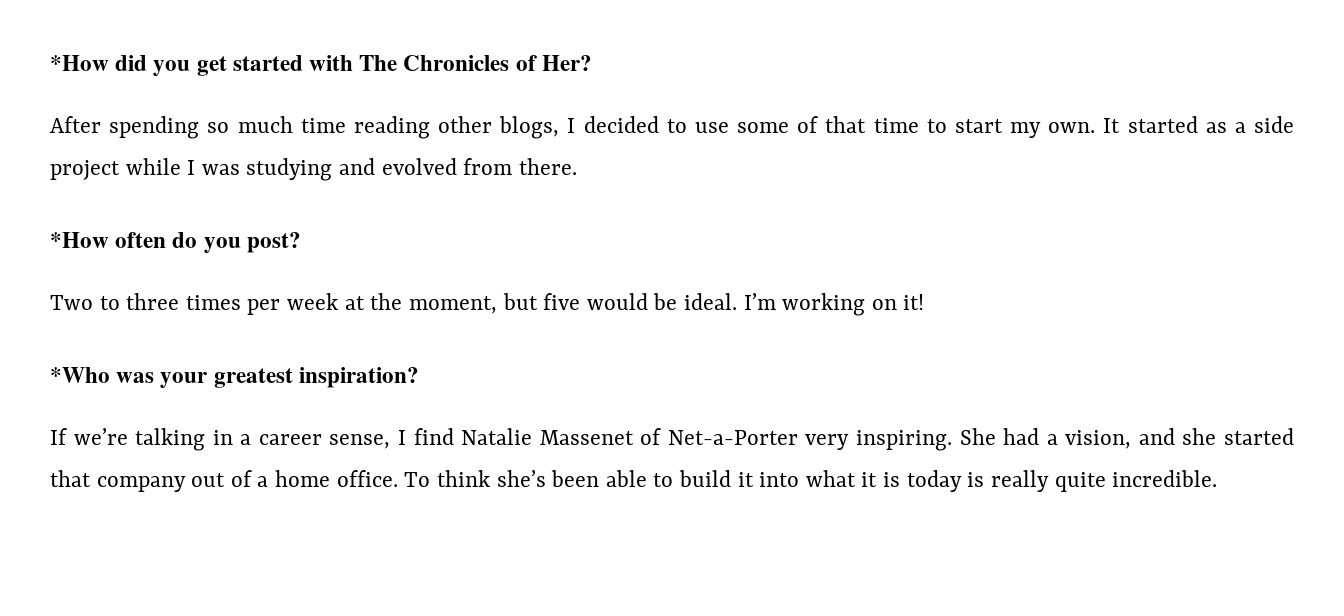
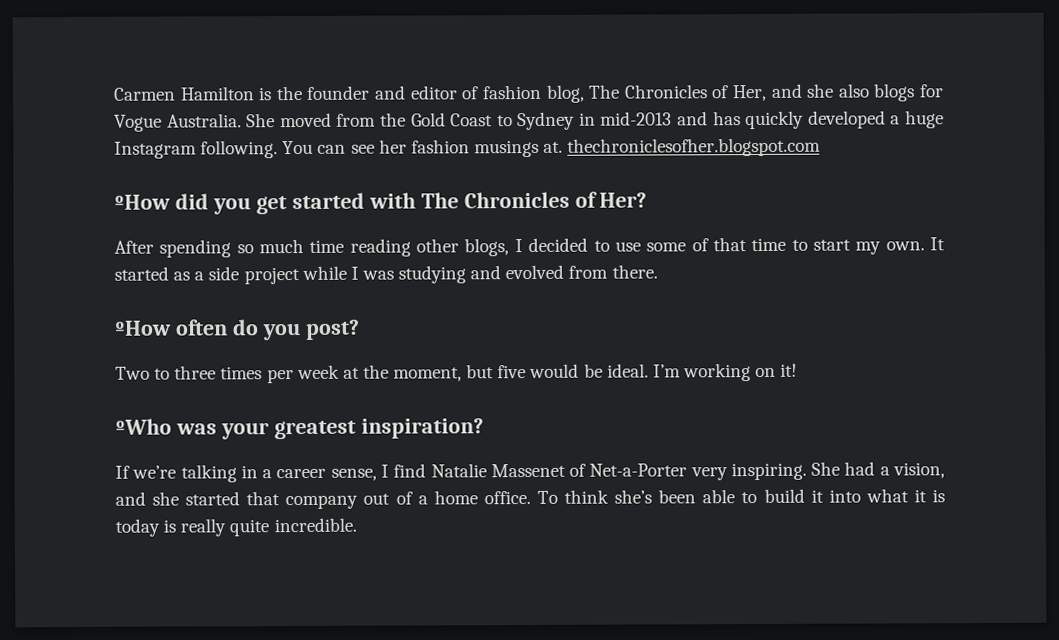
- *How did you get started with The Chronicles of Her?
+ Carmen Hamilton is the founder and editor of fashion blog, The Chronicles of Her, and she also blogs for Vogue Australia. She moved from the Gold Coast to Sydney in mid-2013 and has quickly developed a huge Instagram following. You can see her fashion musings at. thechroniclesofher.blogspot.com
+ ºHow did you get started with The Chronicles of Her?
- *How often do you post?
+ ºHow often do you post?
- *Who was your greatest inspiration?
+ ºWho was your greatest inspiration?

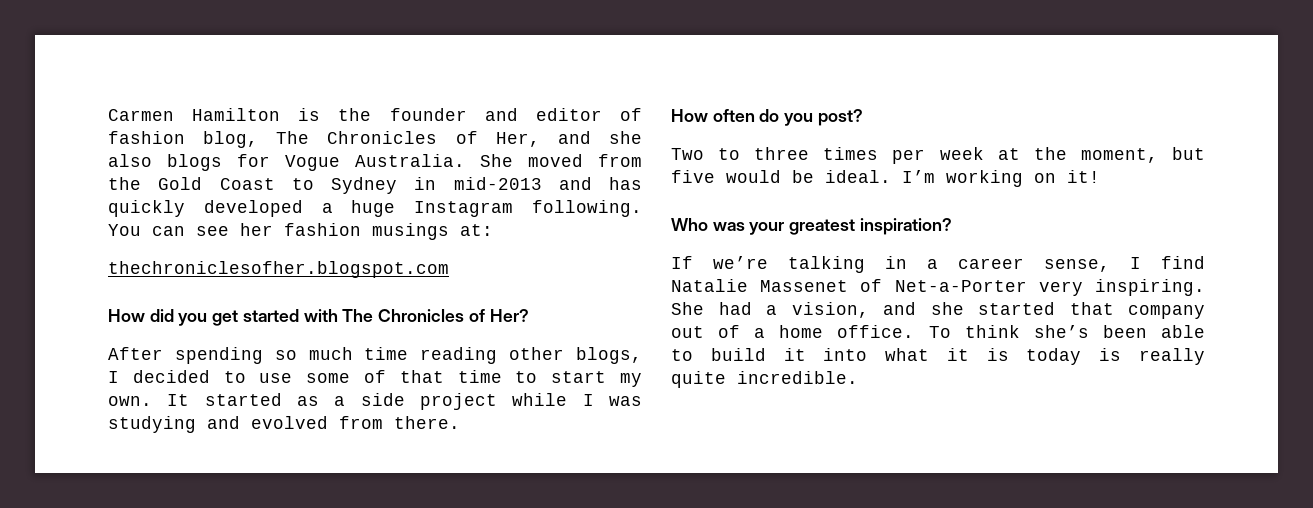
- You can see her fashion musings at. thechroniclesofher.blogspot.com
+ You can see her fashion musings at:
+ thechroniclesofher.blogspot.com
- ºHow did you get started with The Chronicles of Her?
+ How did you get started with The Chronicles of Her?
- ºHow often do you post?
+ How often do you post?
- ºWho was your greatest inspiration?
+ Who was your greatest inspiration?

